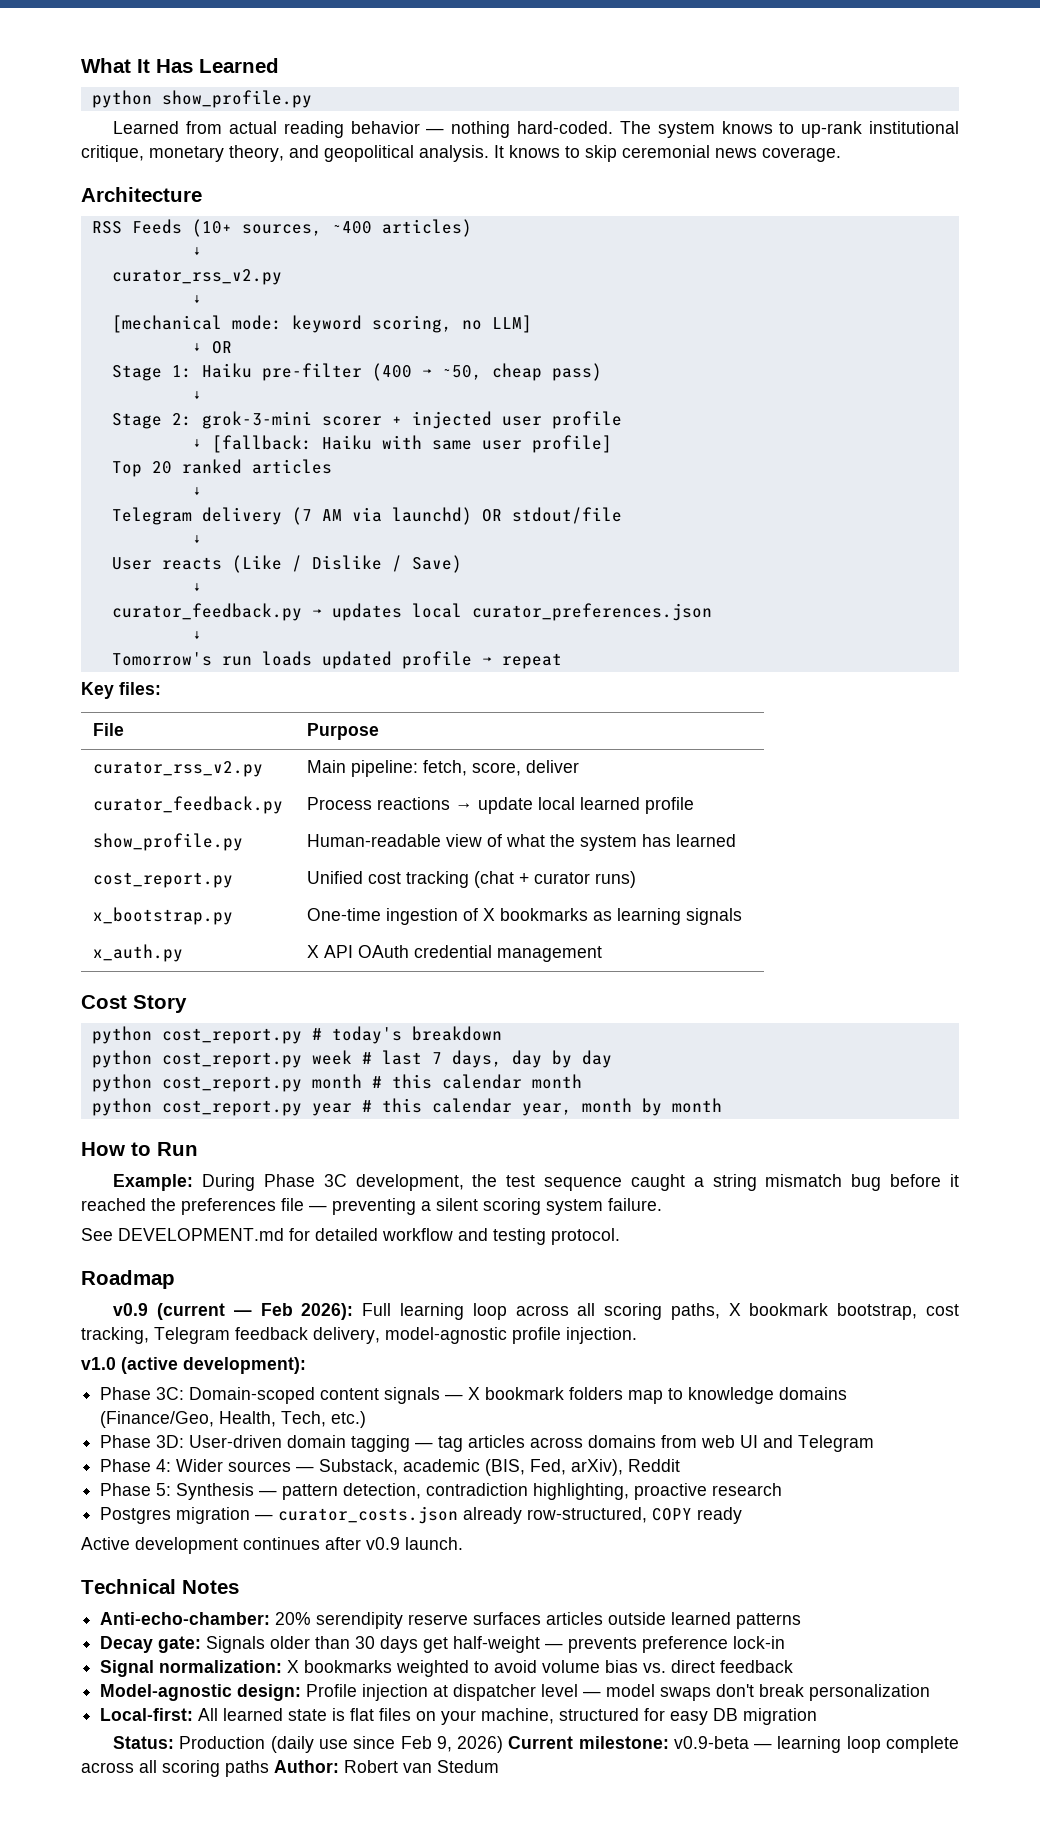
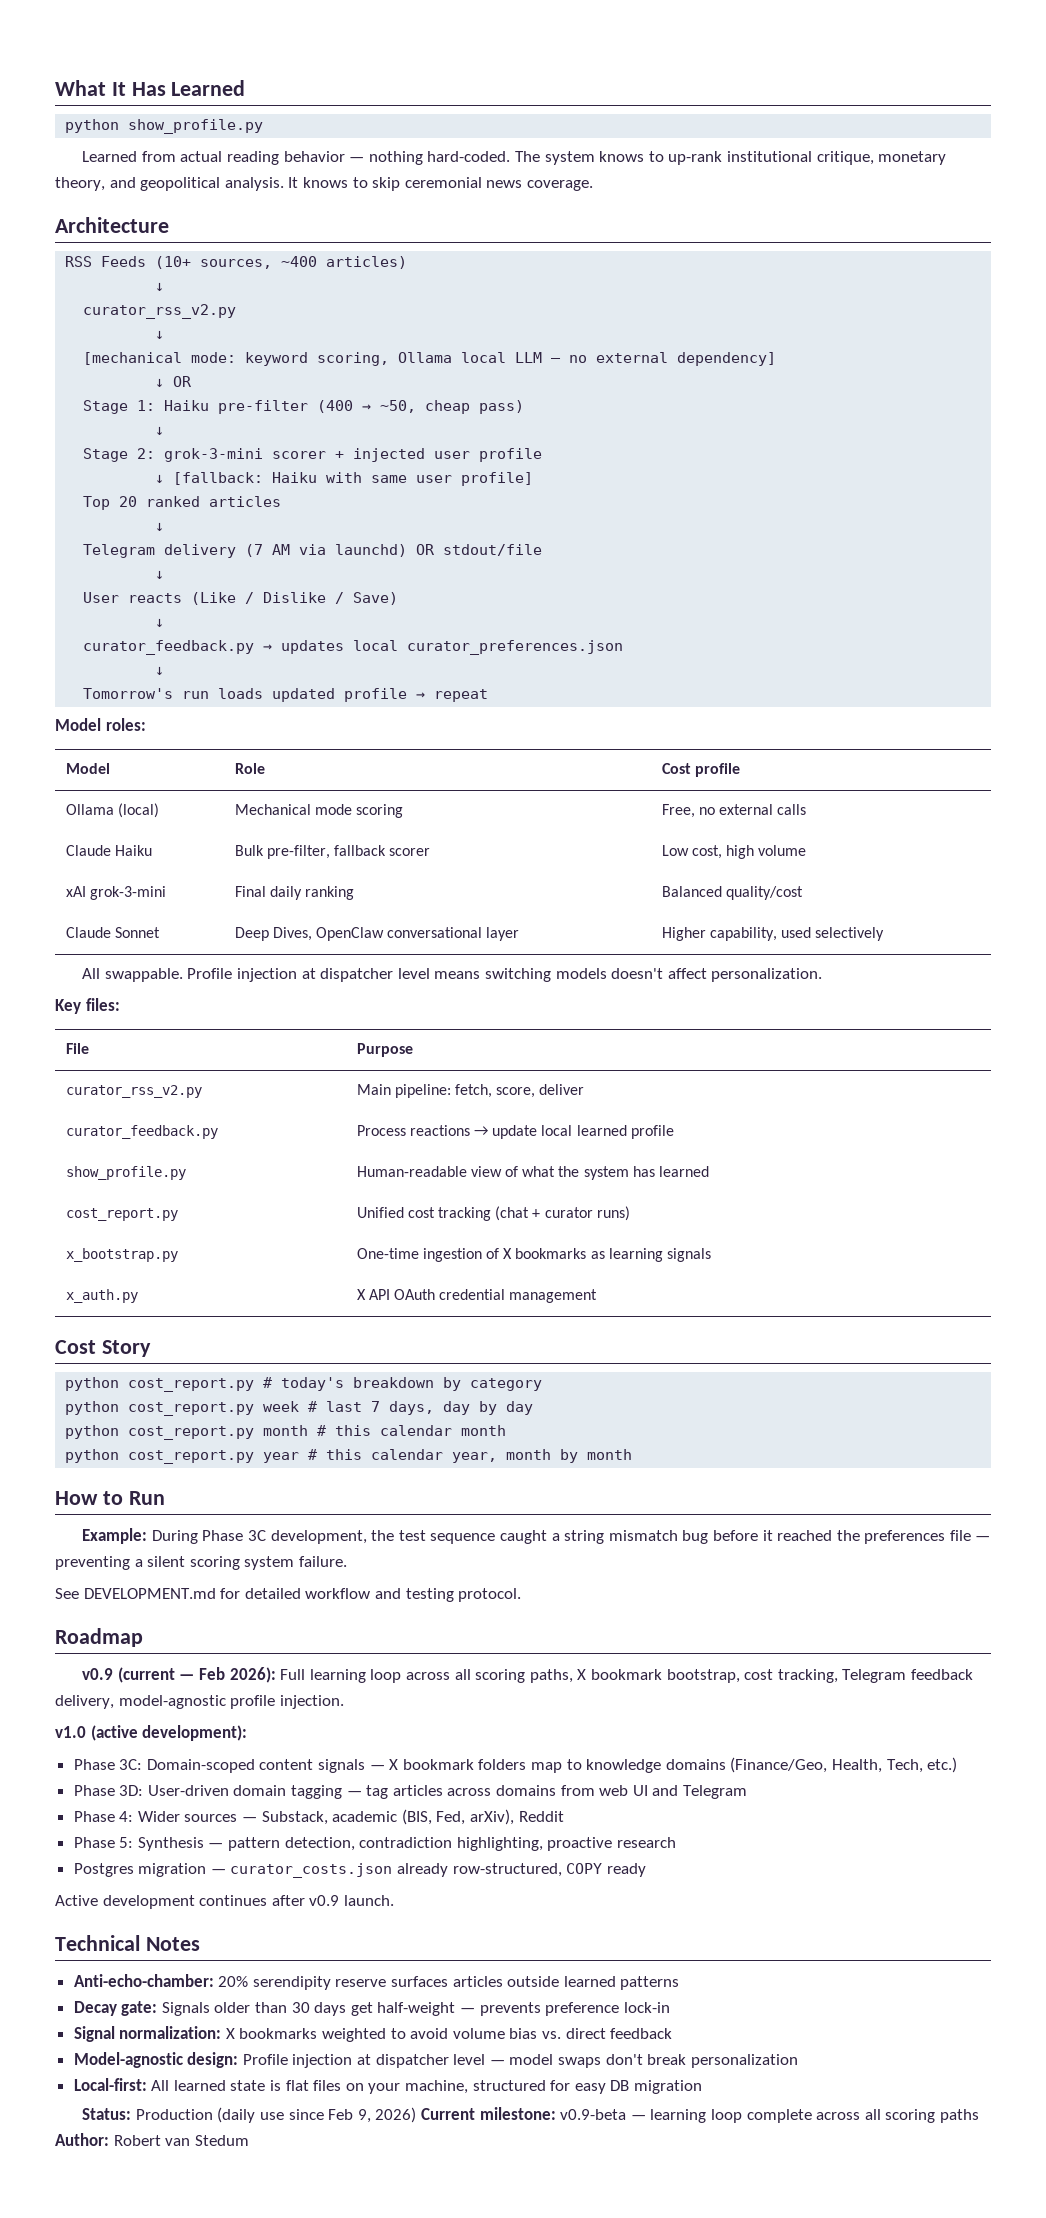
- [mechanical mode: keyword scoring, no LLM]
+ [mechanical mode: keyword scoring, Ollama local LLM — no external dependency]
+ Model roles:
+ Model | Role | Cost profile
+ Ollama (local) | Mechanical mode scoring | Free, no external calls
+ Claude Haiku | Bulk pre-filter, fallback scorer | Low cost, high volume
+ xAI grok-3-mini | Final daily ranking | Balanced quality/cost
+ Claude Sonnet | Deep Dives, OpenClaw conversational layer | Higher capability, used selectively
+ All swappable. Profile injection at dispatcher level means switching models doesn't affect personalization.
- python cost_report.py # today's breakdown
+ python cost_report.py # today's breakdown by category

